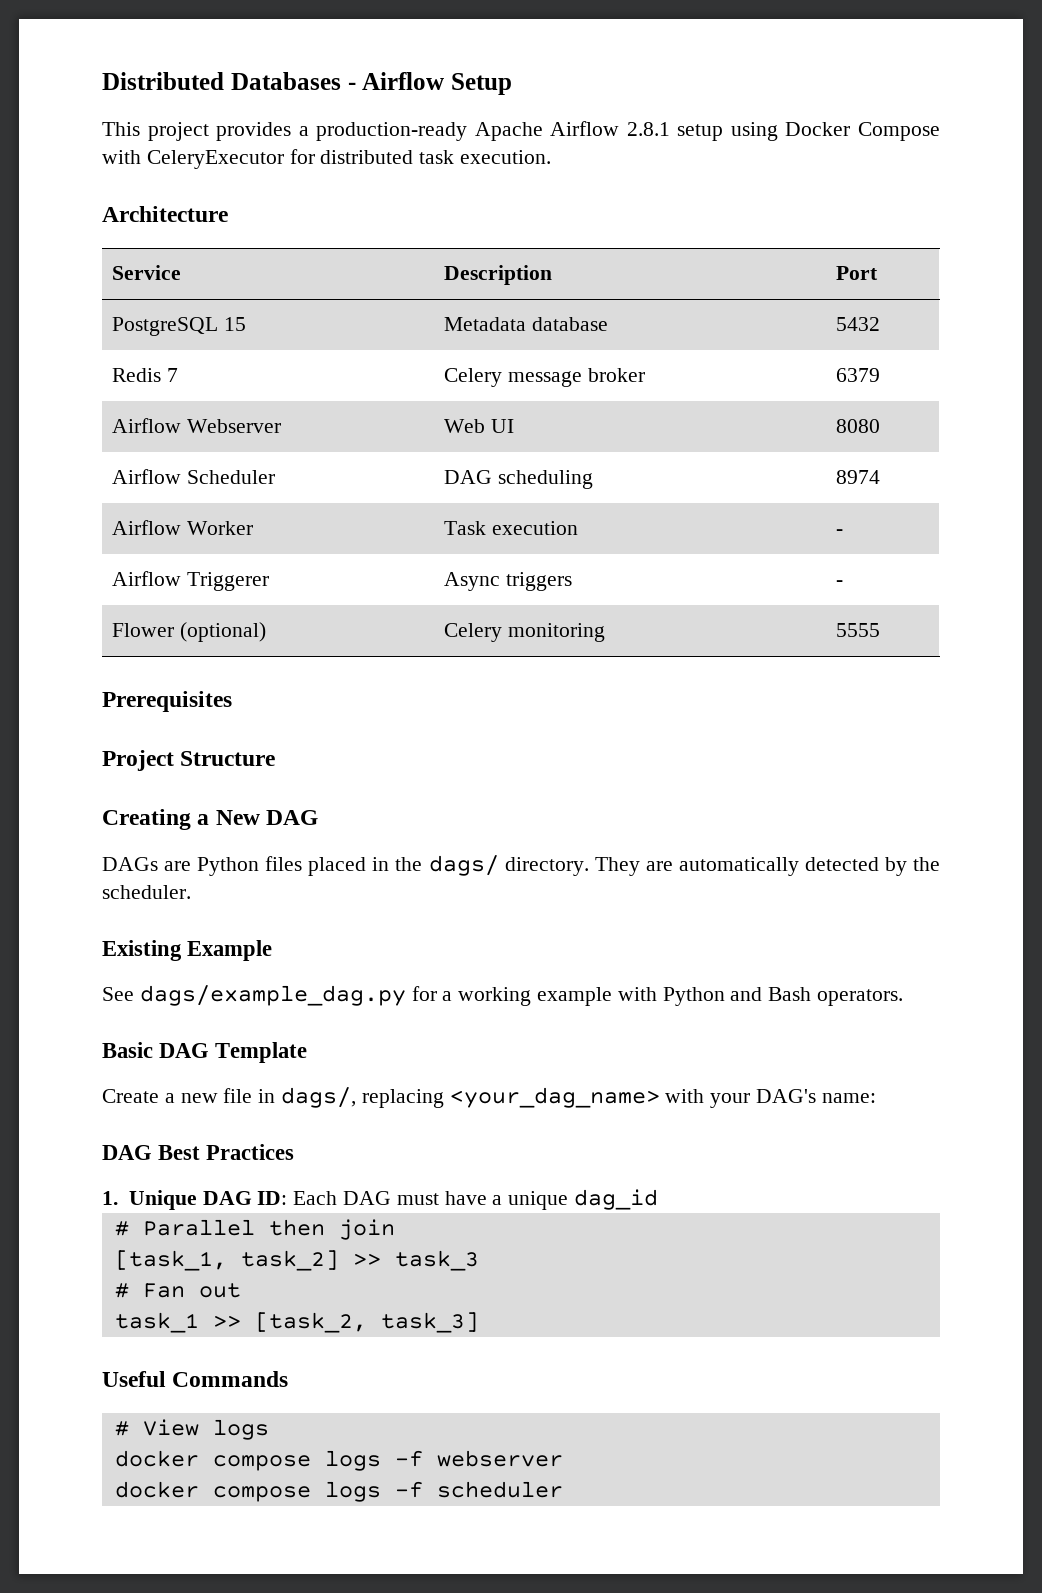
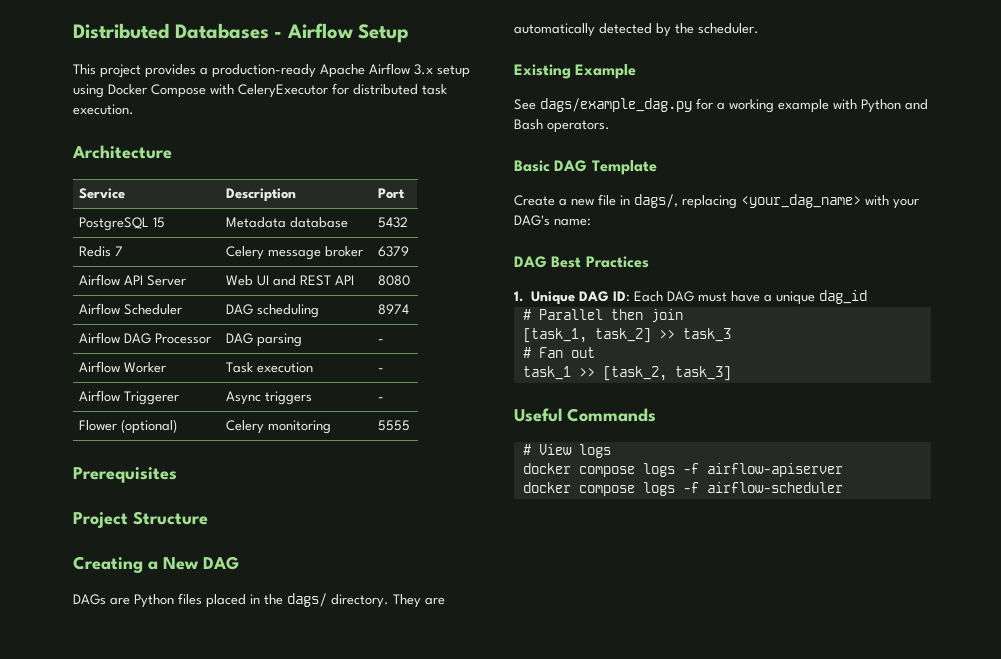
- This project provides a production-ready Apache Airflow 2.8.1 setup using Docker Compose with CeleryExecutor for distributed task execution.
+ This project provides a production-ready Apache Airflow 3.x setup using Docker Compose with CeleryExecutor for distributed task execution.
- Airflow Webserver | Web UI | 8080
+ Airflow API Server | Web UI and REST API | 8080
+ Airflow DAG Processor | DAG parsing | -
- docker compose logs -f webserver
- docker compose logs -f scheduler
+ docker compose logs -f airflow-apiserver
+ docker compose logs -f airflow-scheduler

